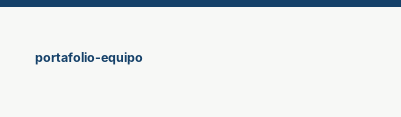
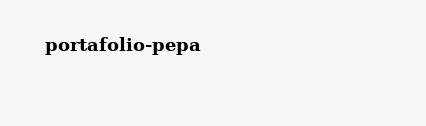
- portafolio-equipo
+ portafolio-pepa

